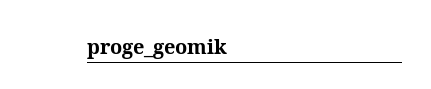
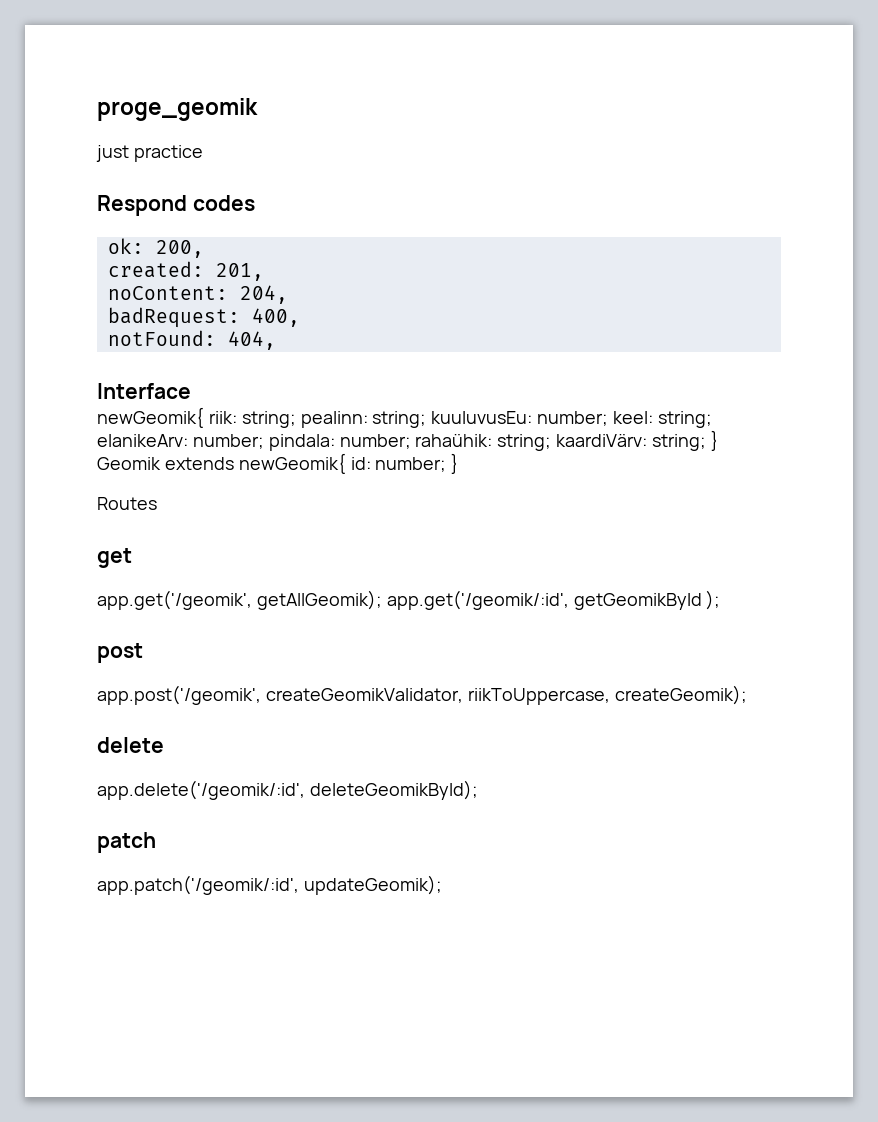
+ just practice
+ Respond codes
+ ok: 200,
+ created: 201,
+ noContent: 204,
+ badRequest: 400,
+ notFound: 404,
+ Interface
+ newGeomik{ riik: string; pealinn: string; kuuluvusEu: number; keel: string; elanikeArv: number; pindala: number; rahaühik: string; kaardiVärv: string; } Geomik extends newGeomik{ id: number; }
+ Routes
+ get
+ app.get('/geomik', getAllGeomik); app.get('/geomik/:id', getGeomikById );
+ post
+ app.post('/geomik', createGeomikValidator, riikToUppercase, createGeomik);
+ delete
+ app.delete('/geomik/:id', deleteGeomikById);
+ patch
+ app.patch('/geomik/:id', updateGeomik);

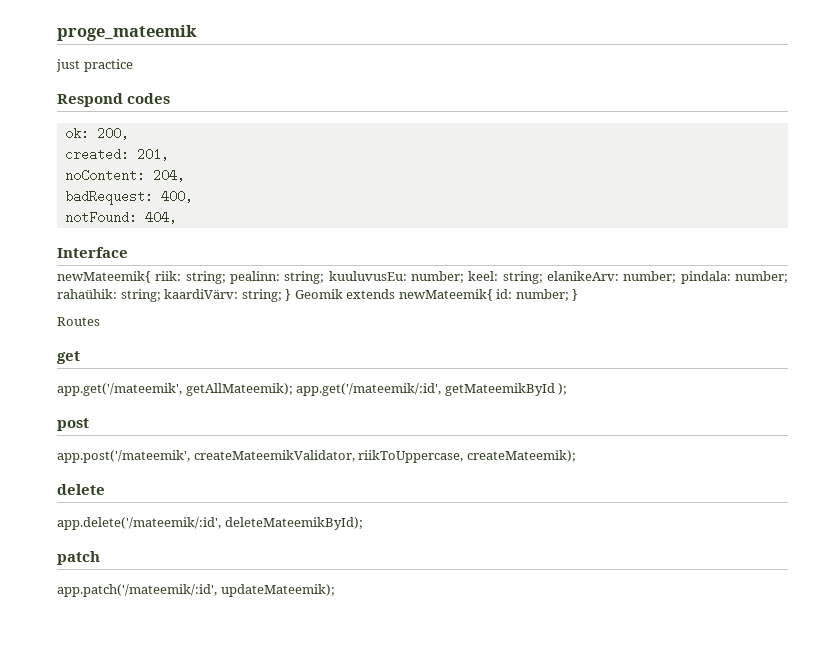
- proge_geomik
+ proge_mateemik
- newGeomik{ riik: string; pealinn: string; kuuluvusEu: number; keel: string; elanikeArv: number; pindala: number; rahaühik: string; kaardiVärv: string; } Geomik extends newGeomik{ id: number; }
+ newMateemik{ riik: string; pealinn: string; kuuluvusEu: number; keel: string; elanikeArv: number; pindala: number; rahaühik: string; kaardiVärv: string; } Geomik extends newMateemik{ id: number; }
- app.get('/geomik', getAllGeomik); app.get('/geomik/:id', getGeomikById );
+ app.get('/mateemik', getAllMateemik); app.get('/mateemik/:id', getMateemikById );
  post
- app.post('/geomik', createGeomikValidator, riikToUppercase, createGeomik);
+ app.post('/mateemik', createMateemikValidator, riikToUppercase, createMateemik);
- app.delete('/geomik/:id', deleteGeomikById);
+ app.delete('/mateemik/:id', deleteMateemikById);
- app.patch('/geomik/:id', updateGeomik);
+ app.patch('/mateemik/:id', updateMateemik);

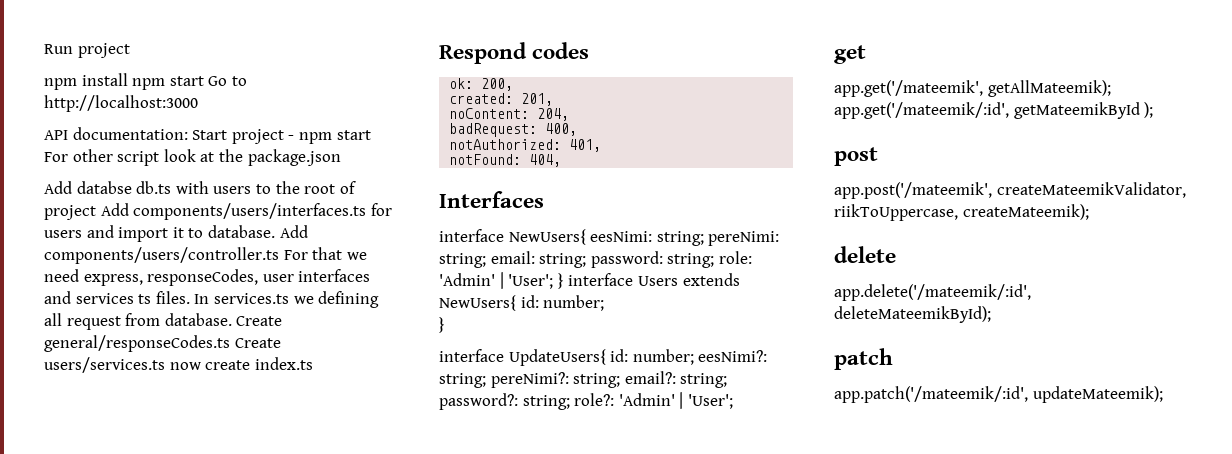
- proge_mateemik
- just practice
+ Run project
+ npm install npm start Go to http://localhost:3000
+ API documentation: Start project - npm start For other script look at the package.json
+ Add databse db.ts with users to the root of project Add components/users/interfaces.ts for users and import it to database. Add components/users/controller.ts For that we need express, responseCodes, user interfaces and services ts files. In services.ts we defining all request from database. Create general/responseCodes.ts Create users/services.ts now create index.ts
+ notAuthorized: 401,
- Interface
- newMateemik{ riik: string; pealinn: string; kuuluvusEu: number; keel: string; elanikeArv: number; pindala: number; rahaühik: string; kaardiVärv: string; } Geomik extends newMateemik{ id: number; }
+ Interfaces
+ interface NewUsers{ eesNimi: string; pereNimi: string; email: string; password: string; role: 'Admin' | 'User'; } interface Users extends NewUsers{ id: number;
+ }
- Routes
+ interface UpdateUsers{ id: number; eesNimi?: string; pereNimi?: string; email?: string; password?: string; role?: 'Admin' | 'User';

